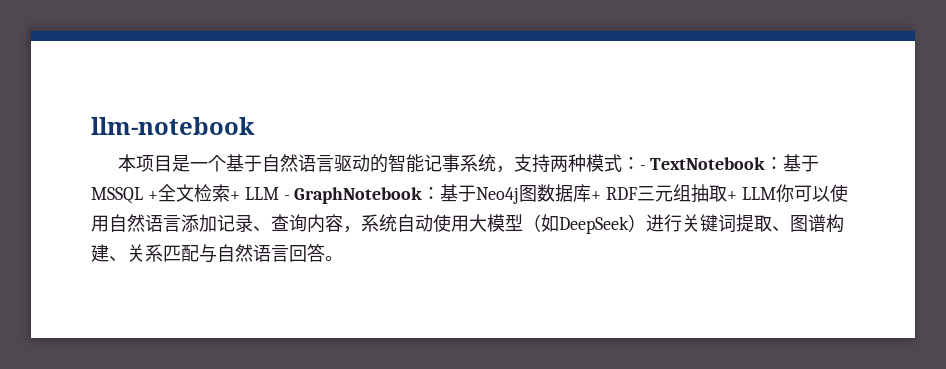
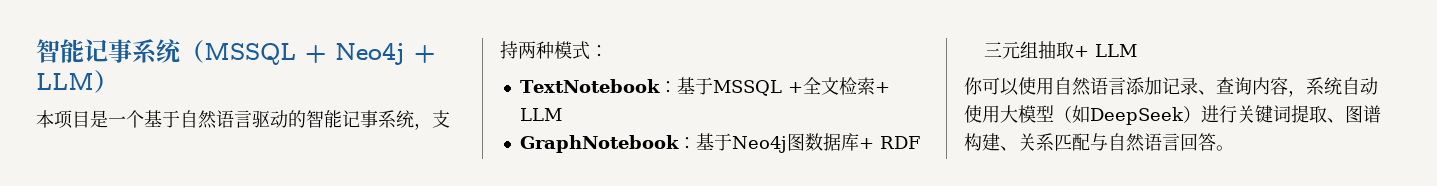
- llm-notebook
+ 智能记事系统（MSSQL + Neo4j + LLM）
- 本项目是一个基于自然语言驱动的智能记事系统，支持两种模式：- TextNotebook：
+ 本项目是一个基于自然语言驱动的智能记事系统，支持两种模式：
+ TextNotebook：
- 基于MSSQL +全文检索+ LLM - GraphNotebook：
+ 基于MSSQL +全文检索+ LLM
+ GraphNotebook：
- 基于Neo4j图数据库+ RDF三元组抽取+ LLM你可以使用自然语言添加记录、查询内容，系统自动使用大模型（如DeepSeek）进行关键词提取、图谱构建、关系匹配与自然语言回答。
+ 基于Neo4j图数据库+ RDF三元组抽取+ LLM
+ 你可以使用自然语言添加记录、查询内容，系统自动使用大模型（如DeepSeek）进行关键词提取、图谱构建、关系匹配与自然语言回答。

